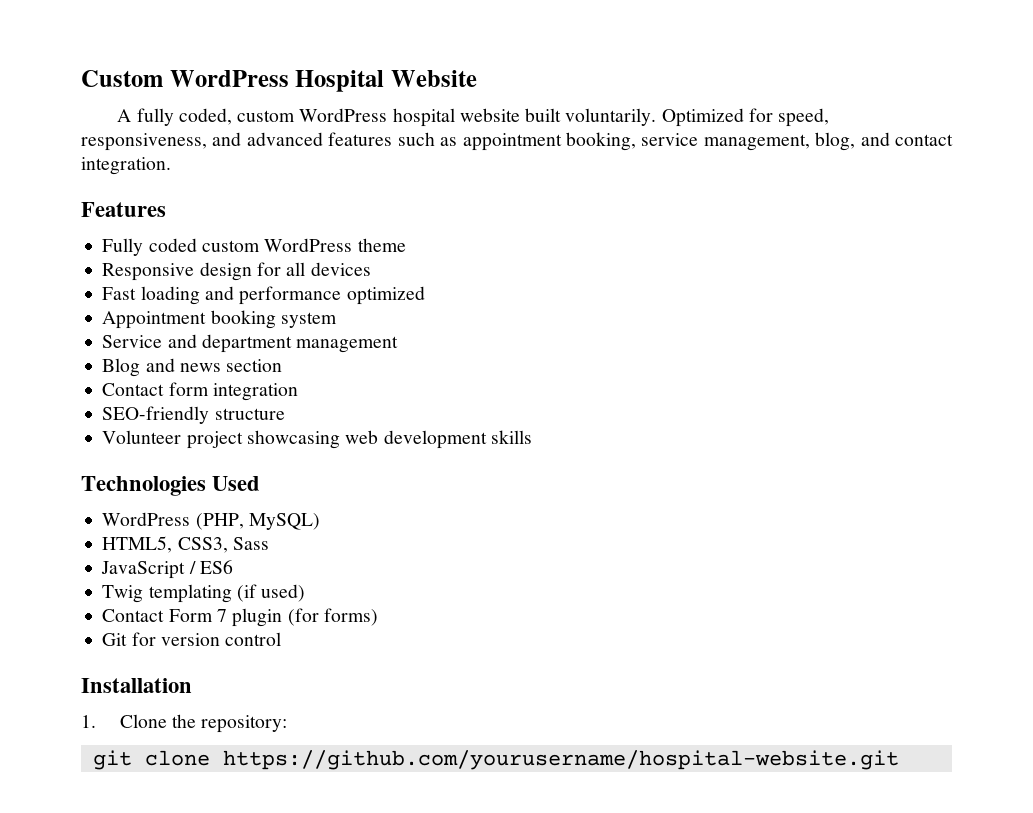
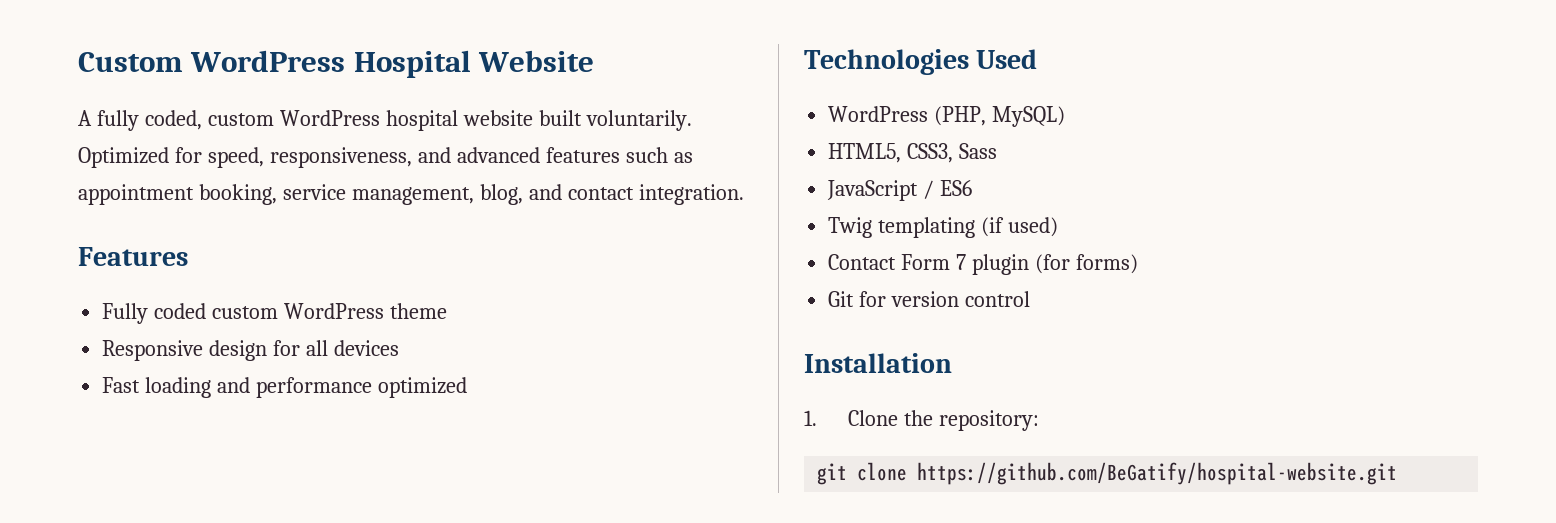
- Appointment booking system
- Service and department management
- Blog and news section
- Contact form integration
- SEO-friendly structure
- Volunteer project showcasing web development skills
- git clone https://github.com/yourusername/hospital-website.git
+ git clone https://github.com/BeGatify/hospital-website.git

